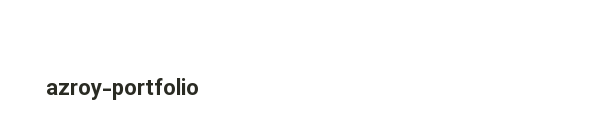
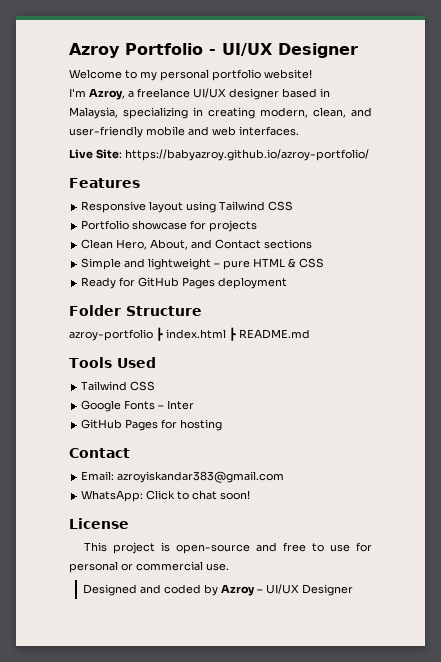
- azroy-portfolio
+ Azroy Portfolio - UI/UX Designer
+ Welcome to my personal portfolio website!
+ I'm Azroy, a freelance UI/UX designer based in Malaysia, specializing in creating modern, clean, and user-friendly mobile and web interfaces.
+ Live Site: https://babyazroy.github.io/azroy-portfolio/
+ Features
+ Responsive layout using Tailwind CSS
+ Portfolio showcase for projects
+ Clean Hero, About, and Contact sections
+ Simple and lightweight – pure HTML & CSS
+ Ready for GitHub Pages deployment
+ Folder Structure
+ azroy-portfolio ┣ index.html ┣ README.md
+ Tools Used
+ Tailwind CSS
+ Google Fonts – Inter
+ GitHub Pages for hosting
+ Contact
+ Email: azroyiskandar383@gmail.com
+ WhatsApp: Click to chat soon!
+ License
+ This project is open-source and free to use for personal or commercial use.
+ Designed and coded by Azroy – UI/UX Designer

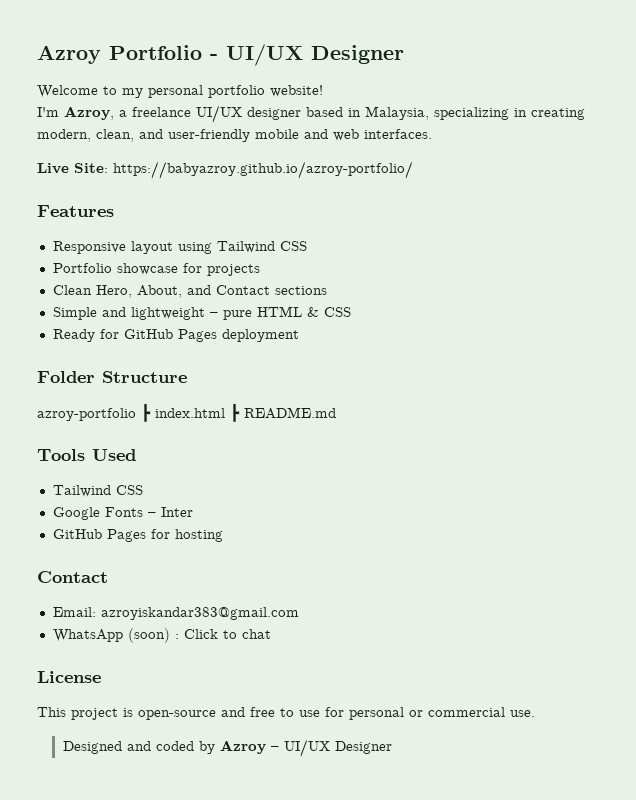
- WhatsApp: Click to chat soon!
+ WhatsApp (soon) : Click to chat

